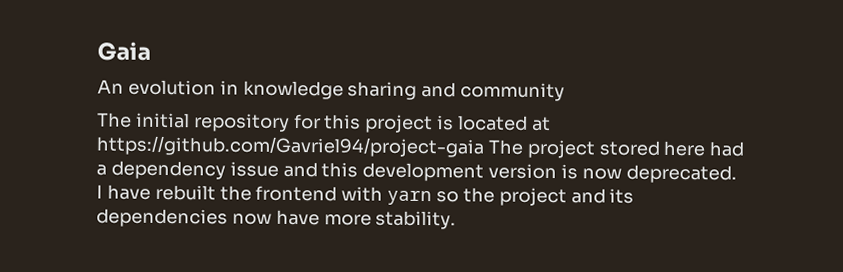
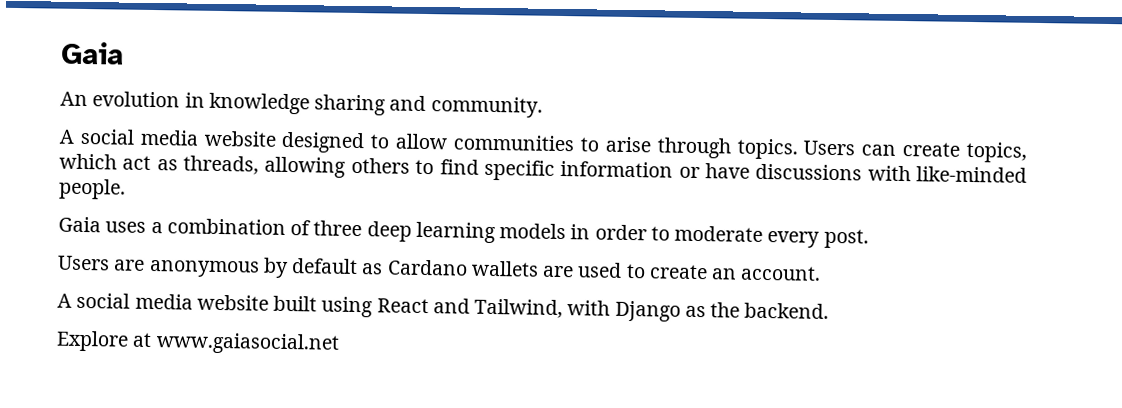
- An evolution in knowledge sharing and community
- The initial repository for this project is located at https://github.com/Gavriel94/project-gaia The project stored here had a dependency issue and this development version is now deprecated. I have rebuilt the frontend with yarn so the project and its dependencies now have more stability.
+ An evolution in knowledge sharing and community.
+ A social media website designed to allow communities to arise through topics. Users can create topics, which act as threads, allowing others to find specific information or have discussions with like-minded people.
+ Gaia uses a combination of three deep learning models in order to moderate every post.
+ Users are anonymous by default as Cardano wallets are used to create an account.
+ A social media website built using React and Tailwind, with Django as the backend.
+ Explore at www.gaiasocial.net

